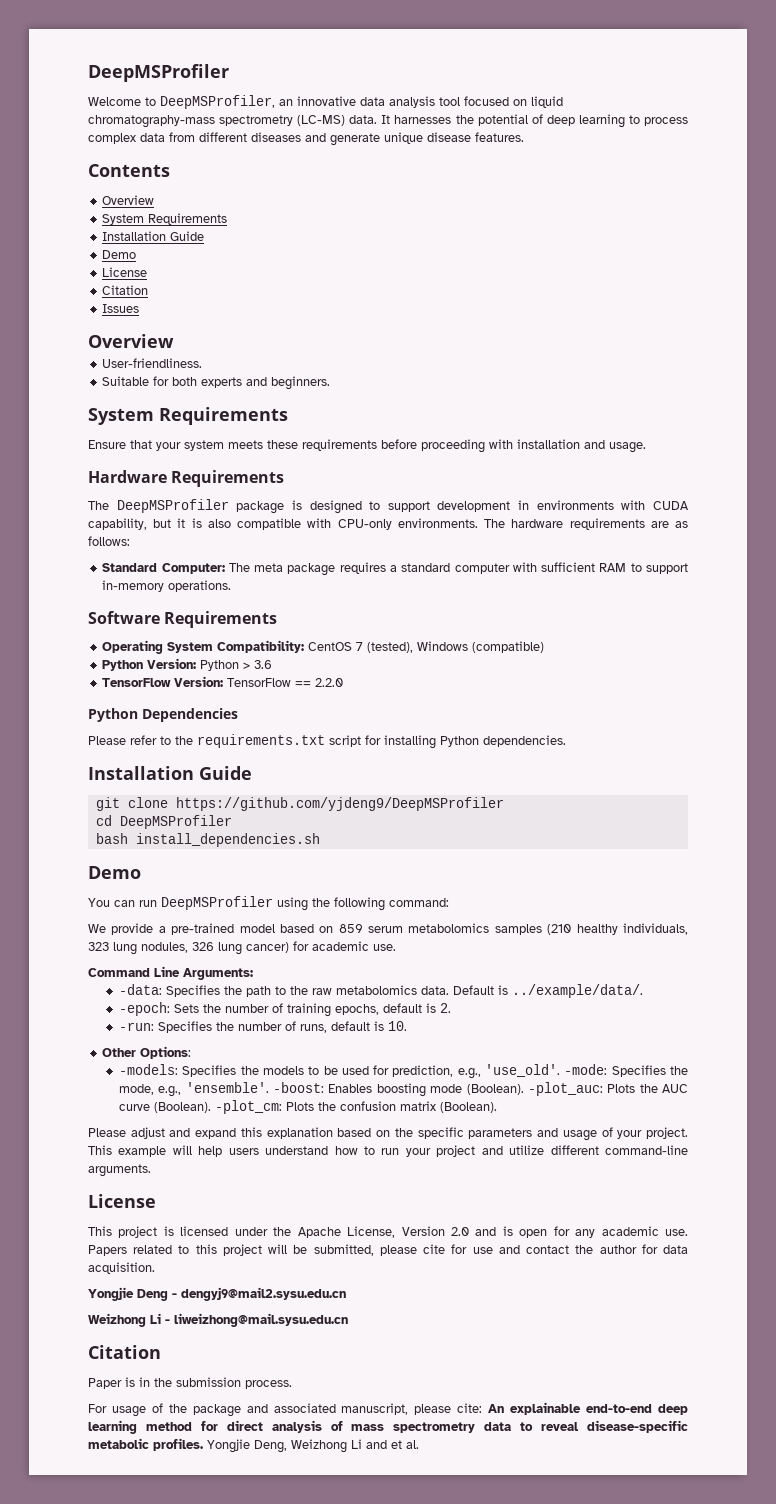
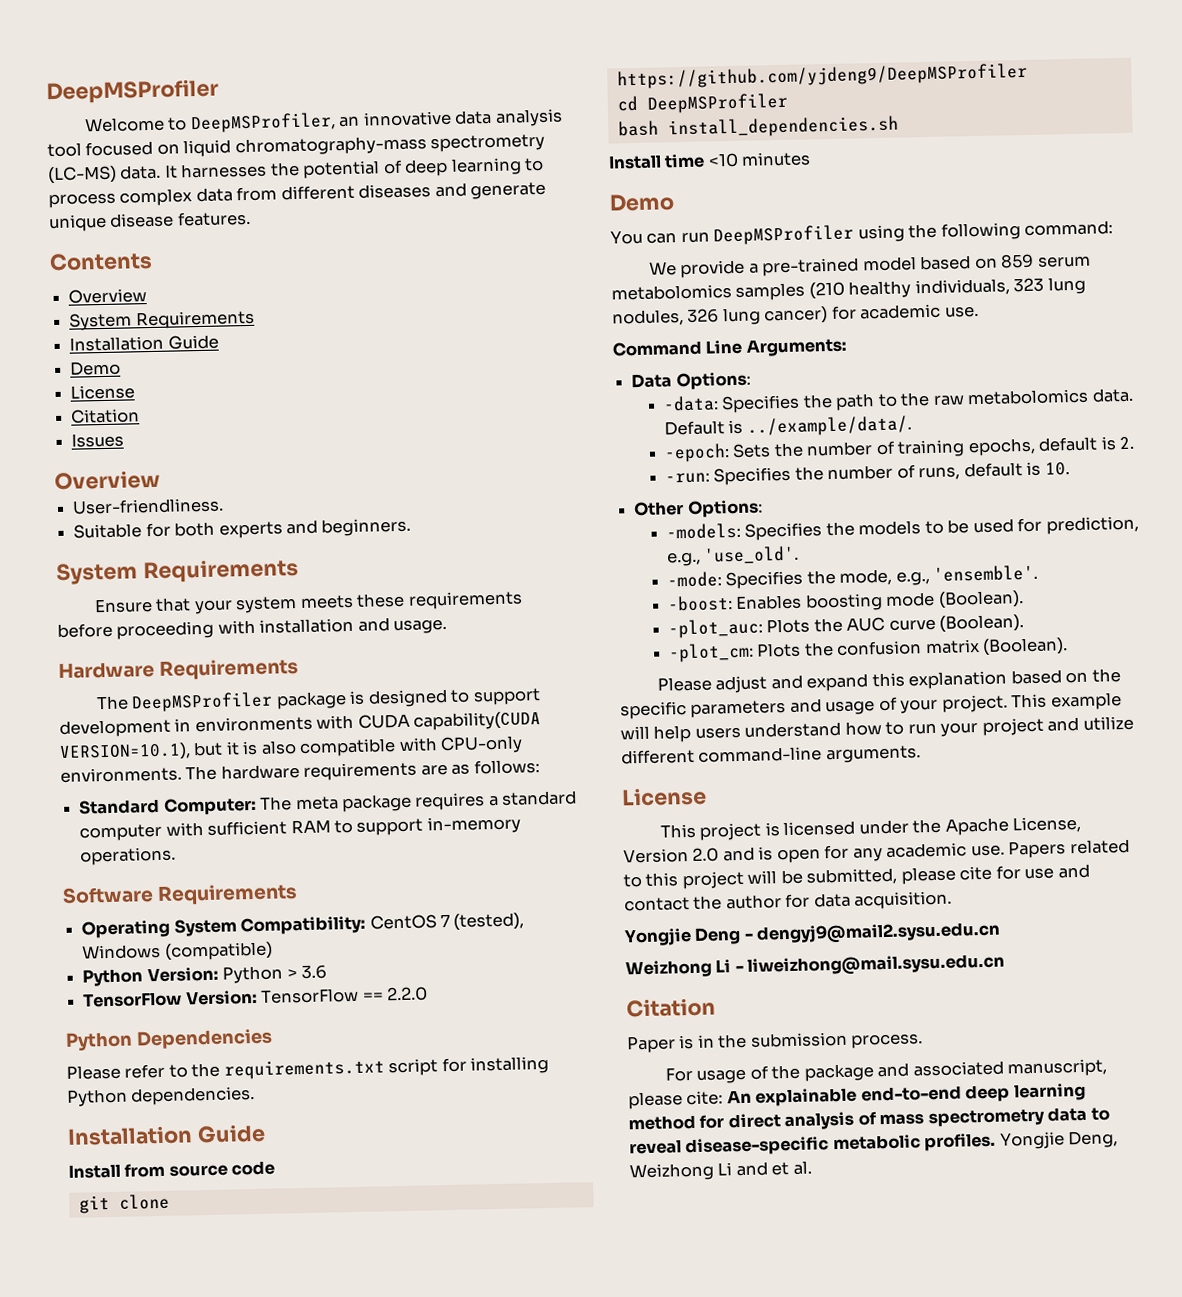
- The DeepMSProfiler package is designed to support development in environments with CUDA capability, but it is also compatible with CPU-only environments.
+ The DeepMSProfiler package is designed to support development in environments with CUDA capability(CUDA VERSION=10.1), but it is also compatible with CPU-only environments.
+ Install from source code
+ Install time <10 minutes
+ Data Options:
- -models: Specifies the models to be used for prediction, e.g., 'use_old'. -mode: Specifies the mode, e.g., 'ensemble'. -boost: Enables boosting mode (Boolean). -plot_auc: Plots the AUC curve (Boolean). -plot_cm: Plots the confusion matrix (Boolean).
+ -models: Specifies the models to be used for prediction, e.g., 'use_old'.
+ -mode: Specifies the mode, e.g., 'ensemble'.
+ -boost: Enables boosting mode (Boolean).
+ -plot_auc: Plots the AUC curve (Boolean).
+ -plot_cm: Plots the confusion matrix (Boolean).

